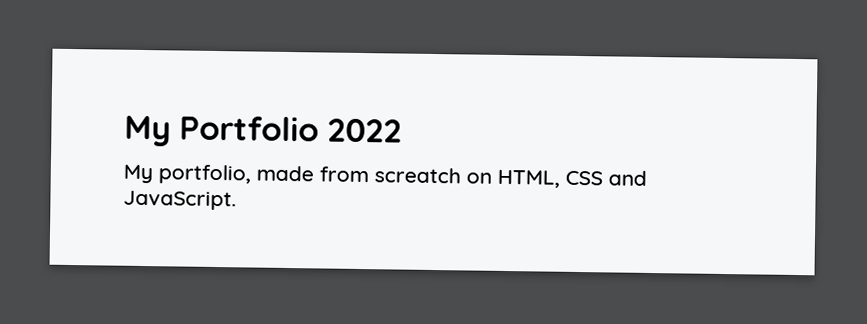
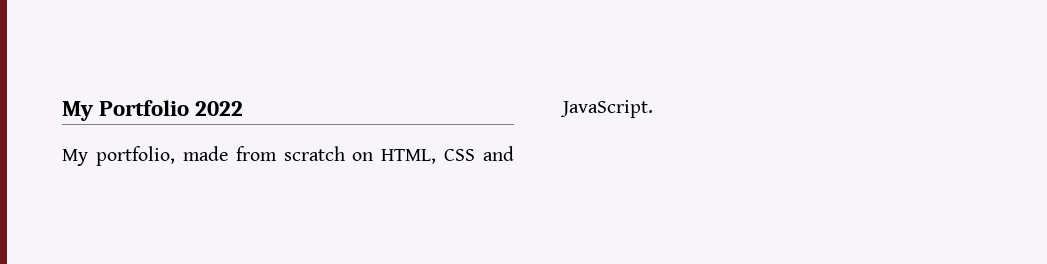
- My portfolio, made from screatch on HTML, CSS and JavaScript.
+ My portfolio, made from scratch on HTML, CSS and JavaScript.

